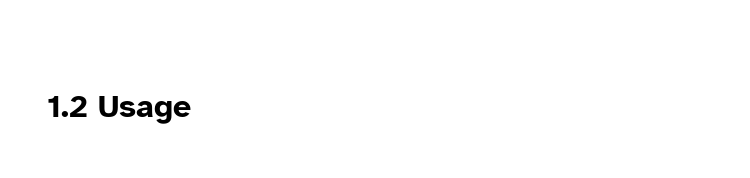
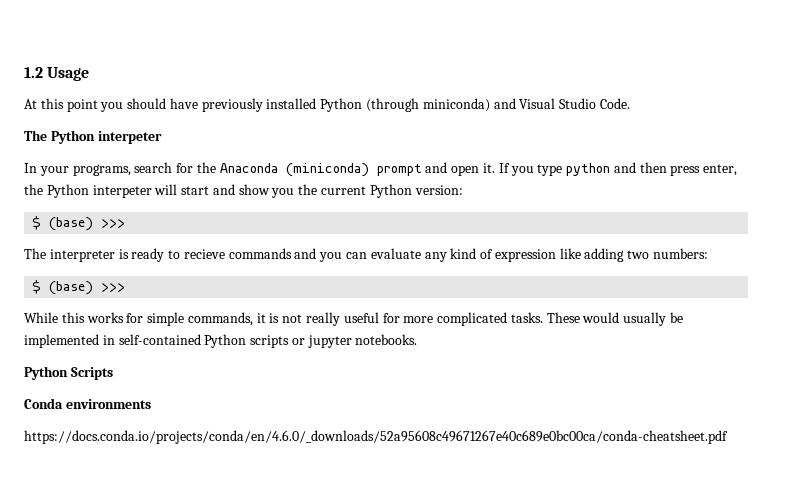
+ At this point you should have previously installed Python (through miniconda) and Visual Studio Code.
+ The Python interpeter
+ In your programs, search for the Anaconda (miniconda) prompt and open it. If you type python and then press enter, the Python interpeter will start and show you the current Python version:
+ $ (base) >>>
+ The interpreter is ready to recieve commands and you can evaluate any kind of expression like adding two numbers:
+ $ (base) >>>
+ While this works for simple commands, it is not really useful for more complicated tasks. These would usually be implemented in self-contained Python scripts or jupyter notebooks.
+ Python Scripts
+ Conda environments
+ https://docs.conda.io/projects/conda/en/4.6.0/_downloads/52a95608c49671267e40c689e0bc00ca/conda-cheatsheet.pdf

